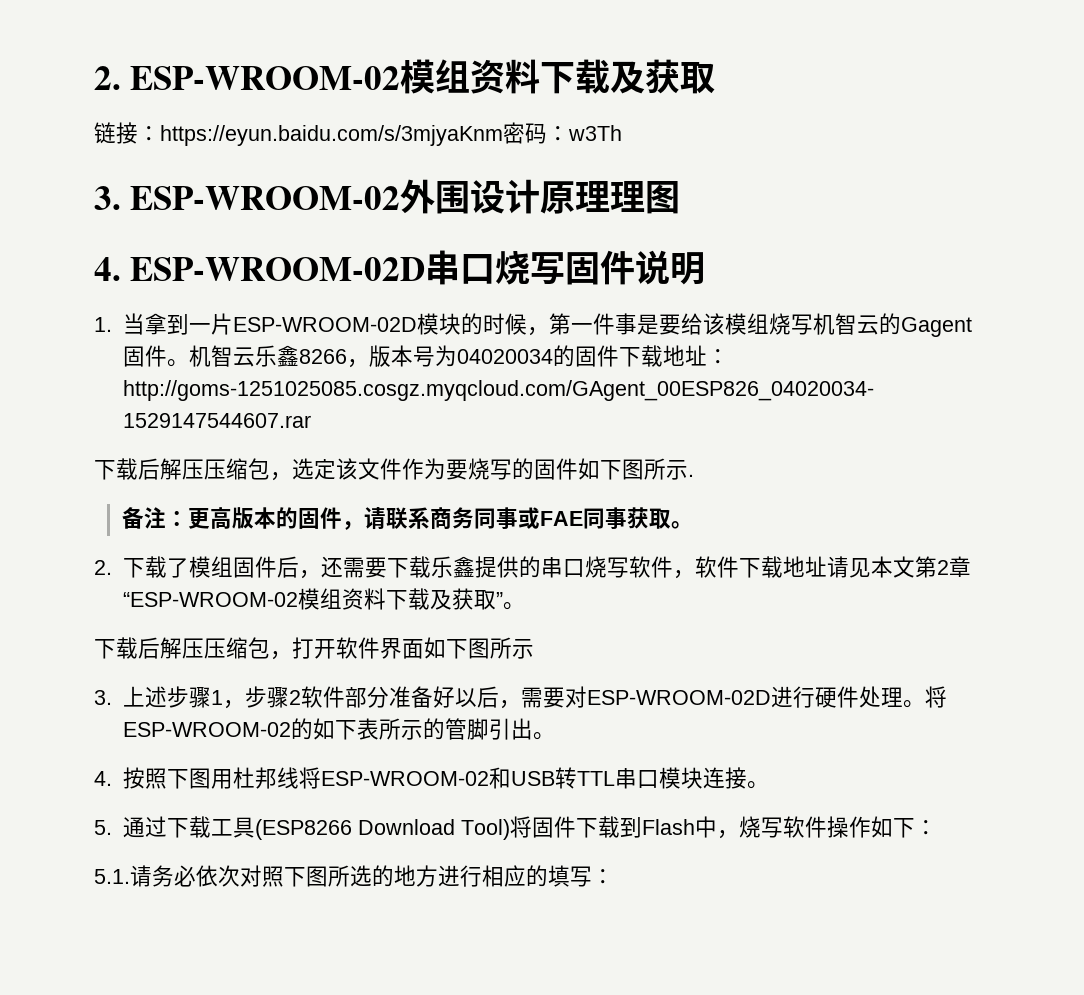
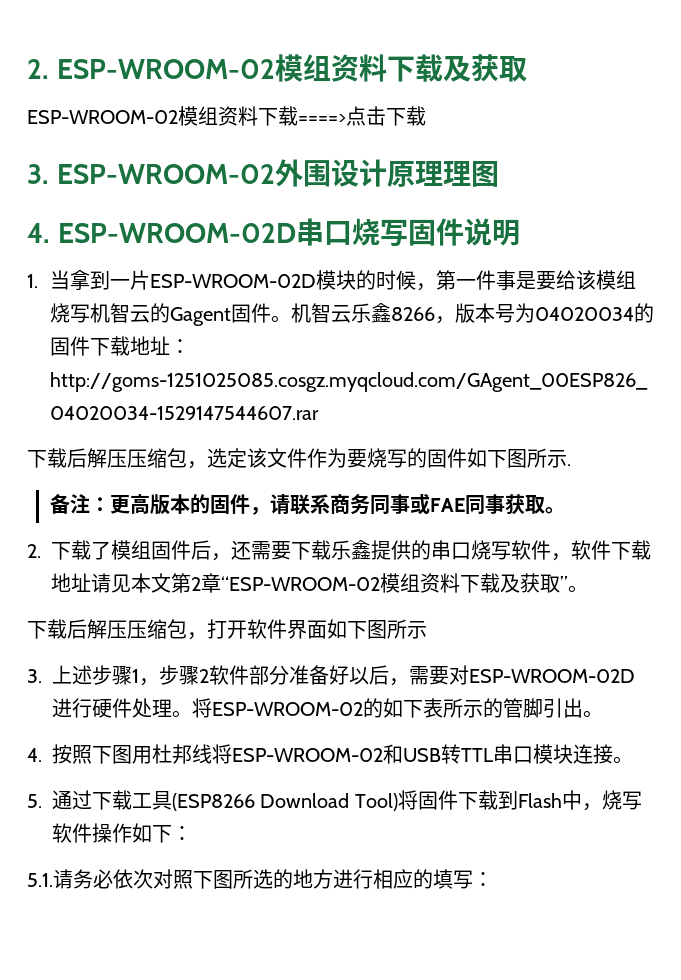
- 链接：https://eyun.baidu.com/s/3mjyaKnm密码：w3Th
+ ESP-WROOM-02模组资料下载====>点击下载

